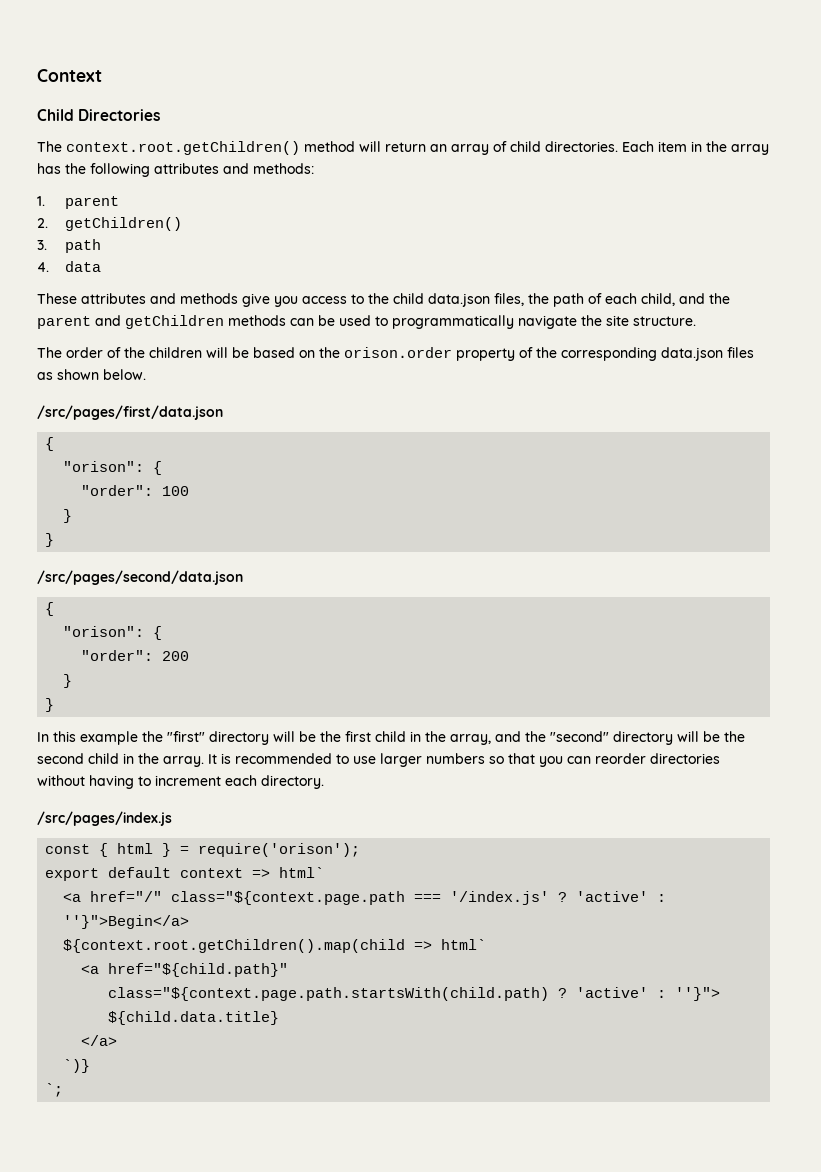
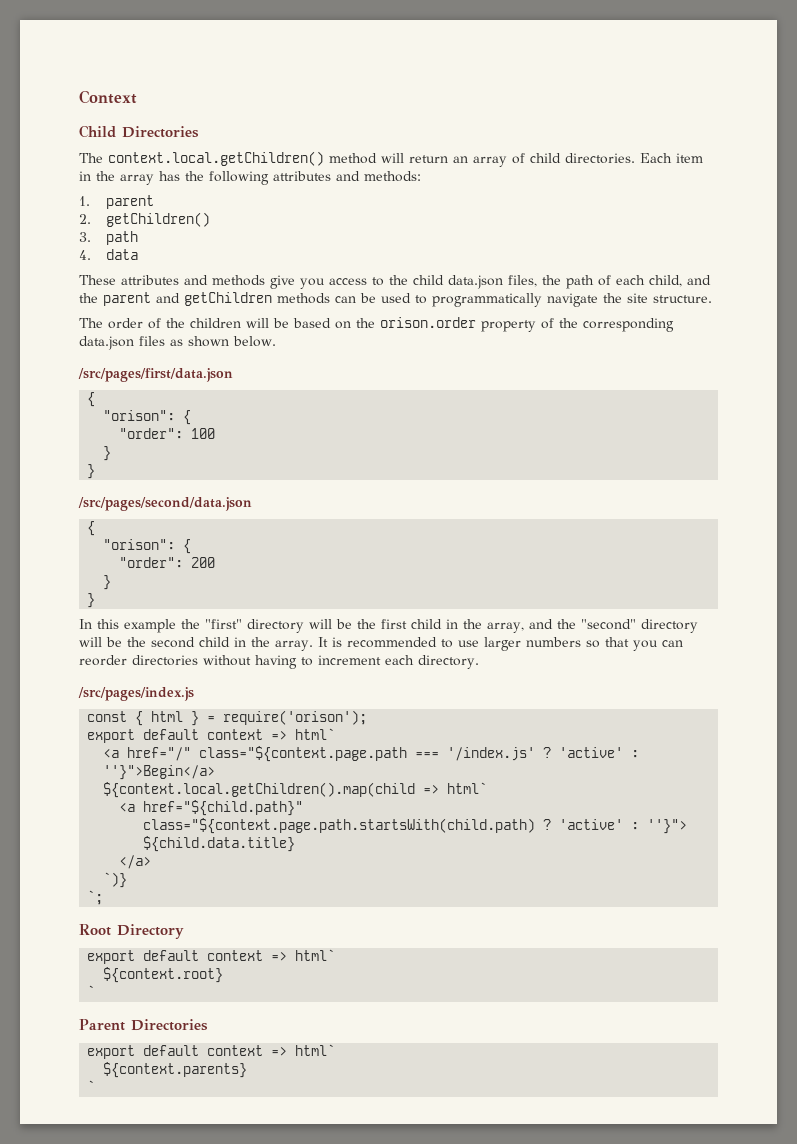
- The context.root.getChildren() method will return an array of child directories.
+ The context.local.getChildren() method will return an array of child directories.
- ${context.root.getChildren().map(child => html`
+ ${context.local.getChildren().map(child => html`
+ Root Directory
+ export default context => html`
+ ${context.root}
+ `
+ Parent Directories
+ export default context => html`
+ ${context.parents}
+ `

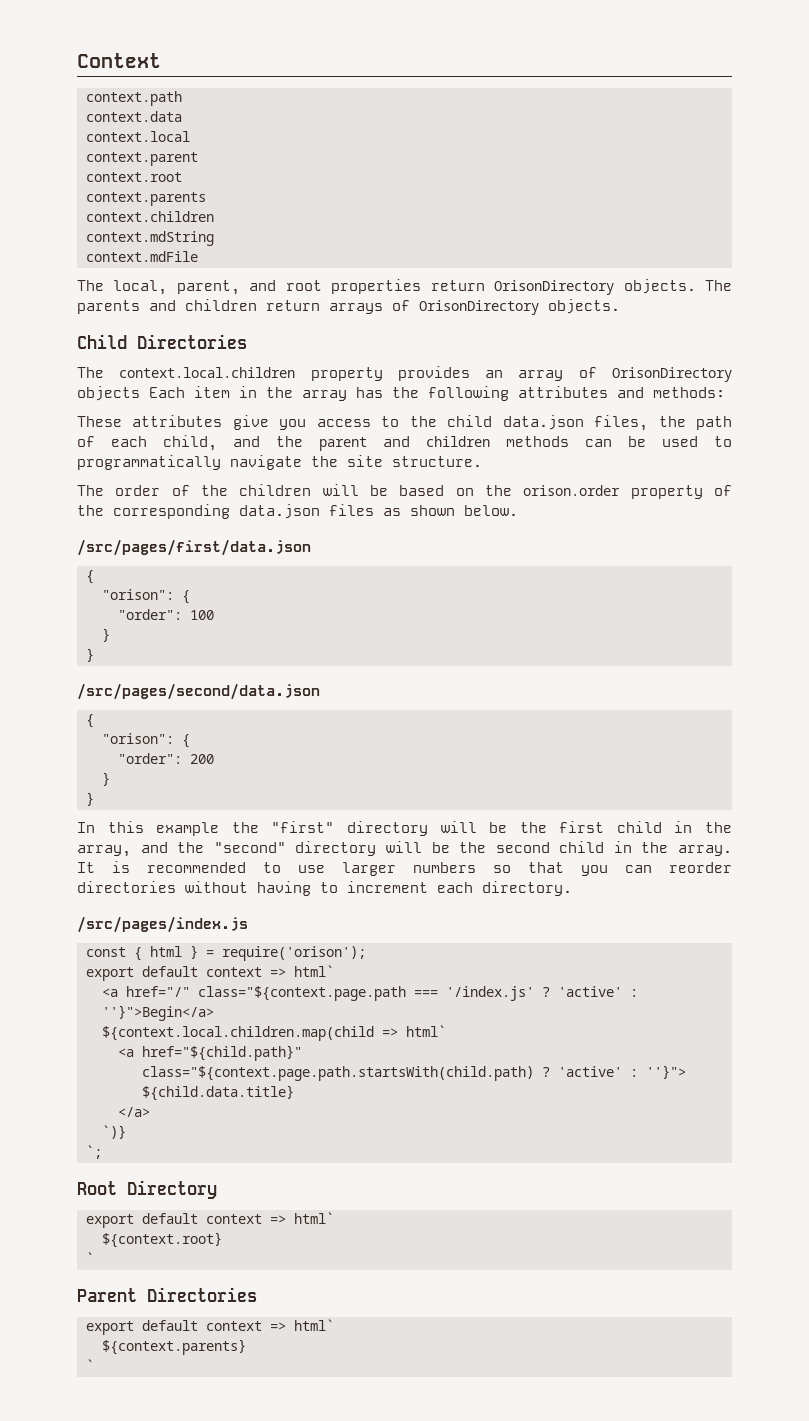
+ context.path
+ context.data
+ context.local
+ context.parent
+ context.root
+ context.parents
+ context.children
+ context.mdString
+ context.mdFile
+ The local, parent, and root properties return OrisonDirectory objects. The parents and children return arrays of OrisonDirectory objects.
- The context.local.getChildren() method will return an array of child directories. Each item in the array has the following attributes and methods:
+ The context.local.children property provides an array of OrisonDirectory objects Each item in the array has the following attributes and methods:
- 1. parent
- 2. getChildren()
- 3. path
- 4. data
- These attributes and methods give you access to the child data.json files, the path of each child, and the parent and getChildren methods can be used to programmatically navigate the site structure.
+ These attributes give you access to the child data.json files, the path of each child, and the parent and children methods can be used to programmatically navigate the site structure.
- ${context.local.getChildren().map(child => html`
+ ${context.local.children.map(child => html`

